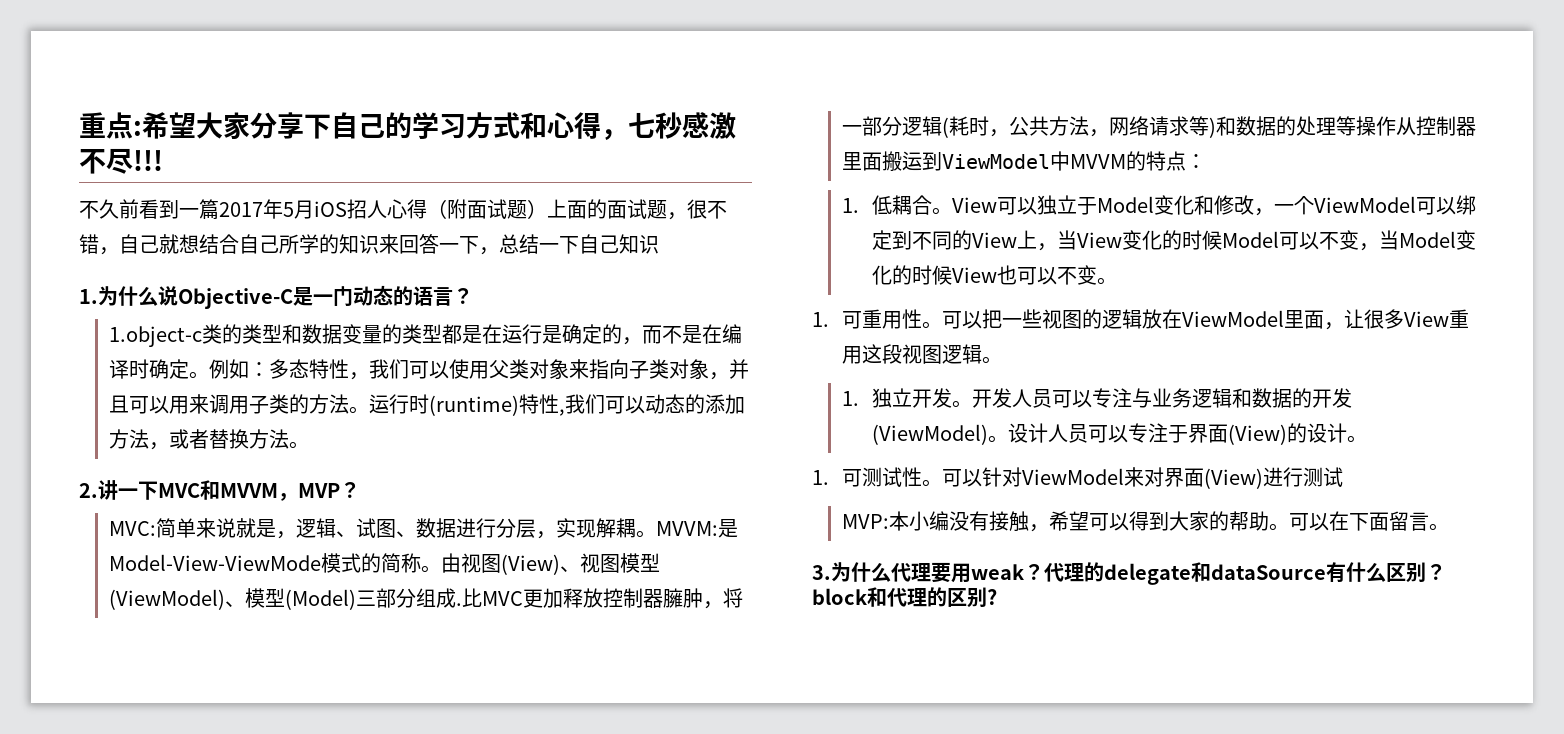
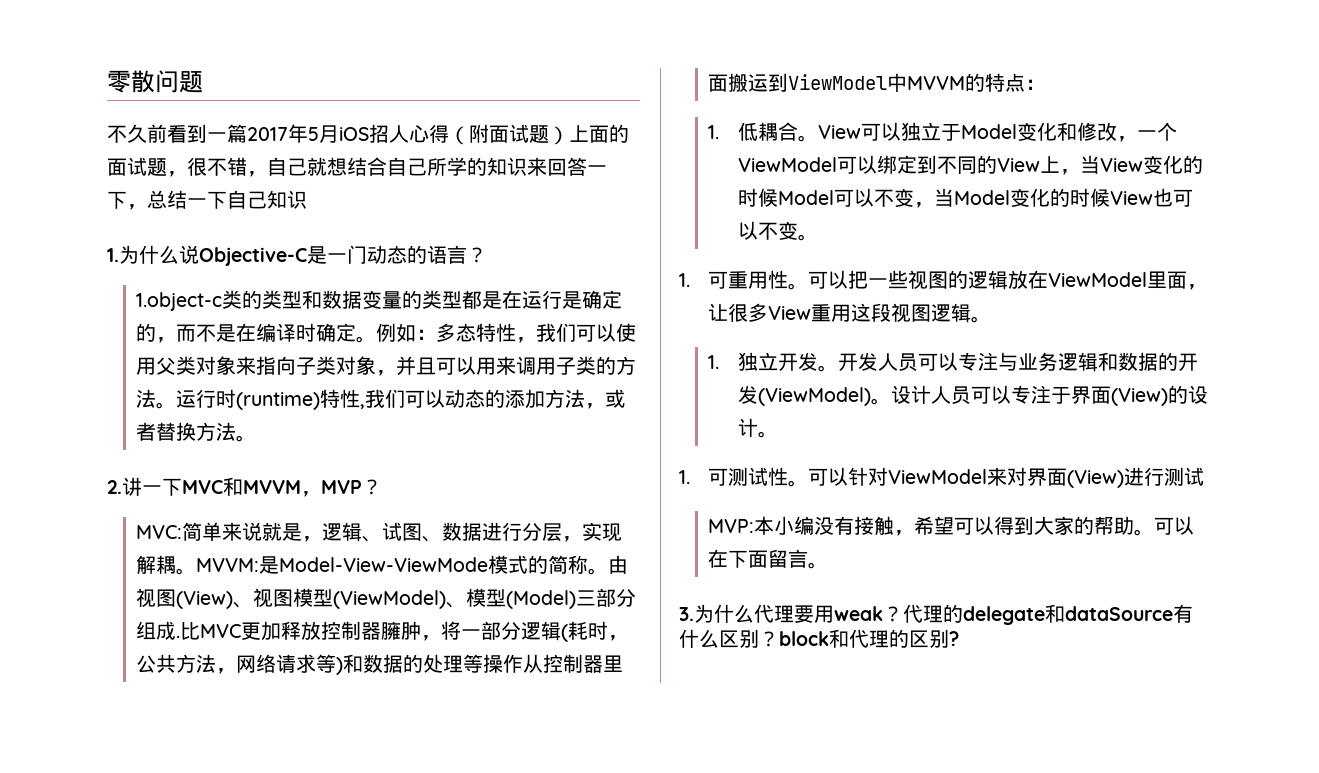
- 重点:希望大家分享下自己的学习方式和心得，七秒感激不尽!!!
+ 零散问题

